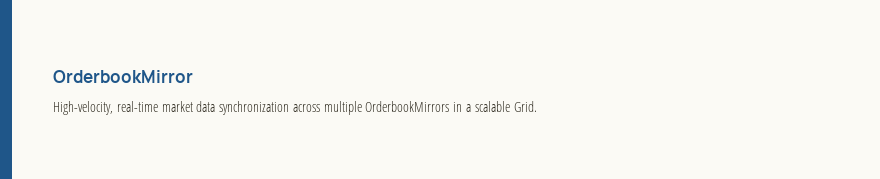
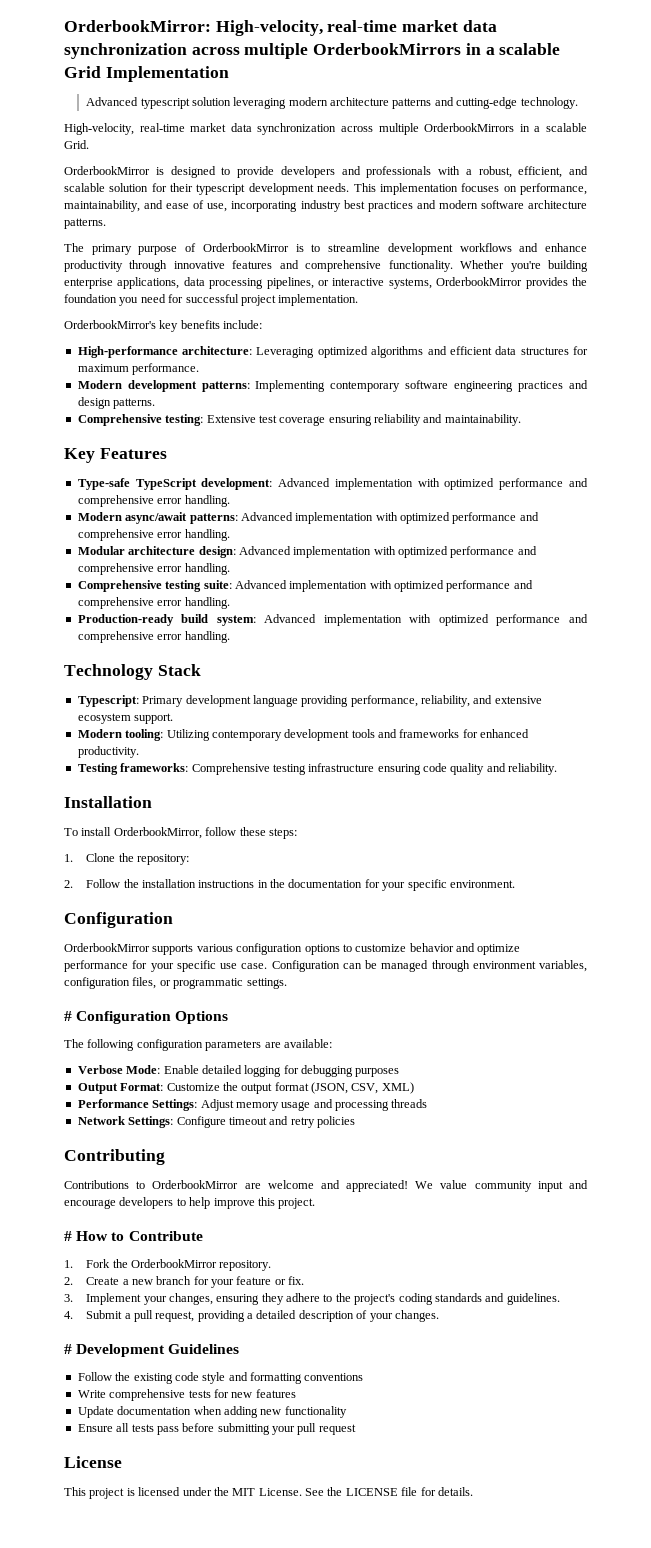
- OrderbookMirror
+ OrderbookMirror: High-velocity, real-time market data synchronization across multiple OrderbookMirrors in a scalable Grid Implementation
+ Advanced typescript solution leveraging modern architecture patterns and cutting-edge technology.
+ OrderbookMirror is designed to provide developers and professionals with a robust, efficient, and scalable solution for their typescript development needs. This implementation focuses on performance, maintainability, and ease of use, incorporating industry best practices and modern software architecture patterns.
+ The primary purpose of OrderbookMirror is to streamline development workflows and enhance productivity through innovative features and comprehensive functionality. Whether you're building enterprise applications, data processing pipelines, or interactive systems, OrderbookMirror provides the foundation you need for successful project implementation.
+ OrderbookMirror's key benefits include:
+ High-performance architecture: Leveraging optimized algorithms and efficient data structures for maximum performance.
+ Modern development patterns: Implementing contemporary software engineering practices and design patterns.
+ Comprehensive testing: Extensive test coverage ensuring reliability and maintainability.
+ Key Features
+ Type-safe TypeScript development: Advanced implementation with optimized performance and comprehensive error handling.
+ Modern async/await patterns: Advanced implementation with optimized performance and comprehensive error handling.
+ Modular architecture design: Advanced implementation with optimized performance and comprehensive error handling.
+ Comprehensive testing suite: Advanced implementation with optimized performance and comprehensive error handling.
+ Production-ready build system: Advanced implementation with optimized performance and comprehensive error handling.
+ Technology Stack
+ Typescript: Primary development language providing performance, reliability, and extensive ecosystem support.
+ Modern tooling: Utilizing contemporary development tools and frameworks for enhanced productivity.
+ Testing frameworks: Comprehensive testing infrastructure ensuring code quality and reliability.
+ Installation
+ To install OrderbookMirror, follow these steps:
+ 1. Clone the repository:
+ 2. Follow the installation instructions in the documentation for your specific environment.
+ Configuration
+ OrderbookMirror supports various configuration options to customize behavior and optimize performance for your specific use case. Configuration can be managed through environment variables, configuration files, or programmatic settings.
+ # Configuration Options
+ The following configuration parameters are available:
+ Verbose Mode: Enable detailed logging for debugging purposes
+ Output Format: Customize the output format (JSON, CSV, XML)
+ Performance Settings: Adjust memory usage and processing threads
+ Network Settings: Configure timeout and retry policies
+ Contributing
+ Contributions to OrderbookMirror are welcome and appreciated! We value community input and encourage developers to help improve this project.
+ # How to Contribute
+ 1. Fork the OrderbookMirror repository.
+ 2. Create a new branch for your feature or fix.
+ 3. Implement your changes, ensuring they adhere to the project's coding standards and guidelines.
+ 4. Submit a pull request, providing a detailed description of your changes.
+ # Development Guidelines
+ Follow the existing code style and formatting conventions
+ Write comprehensive tests for new features
+ Update documentation when adding new functionality
+ Ensure all tests pass before submitting your pull request
+ License
+ This project is licensed under the MIT License. See the LICENSE file for details.

